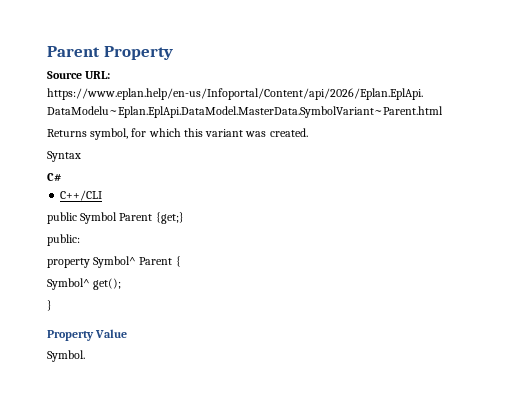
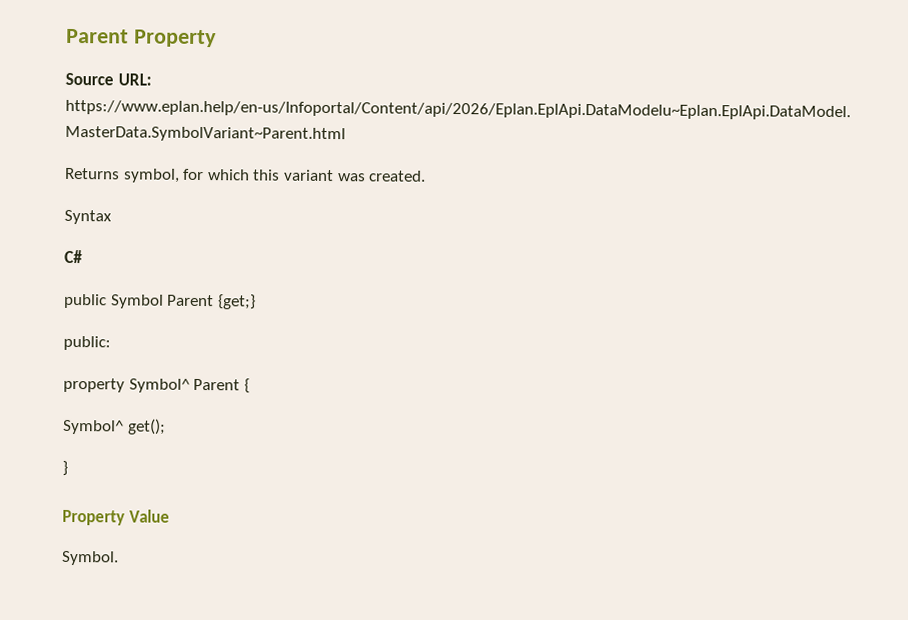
- C++/CLI

